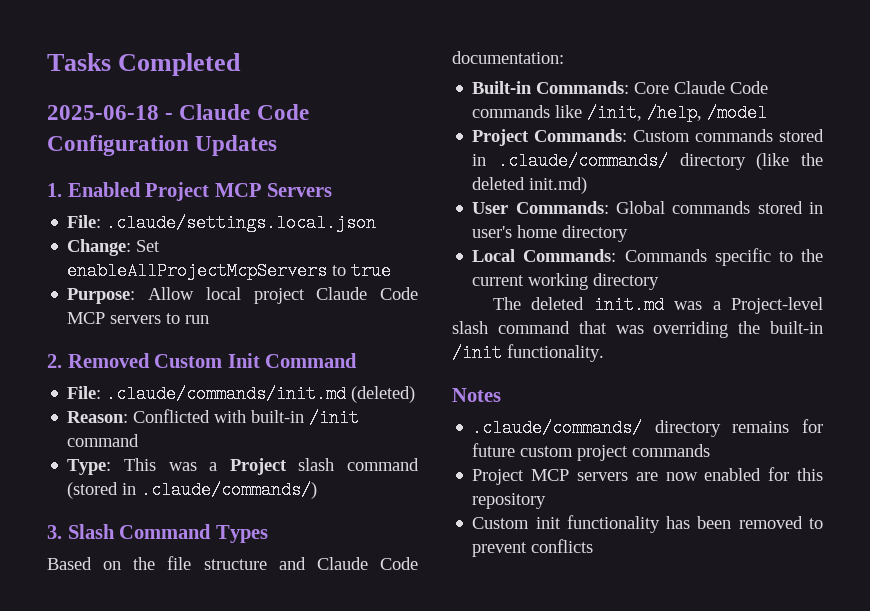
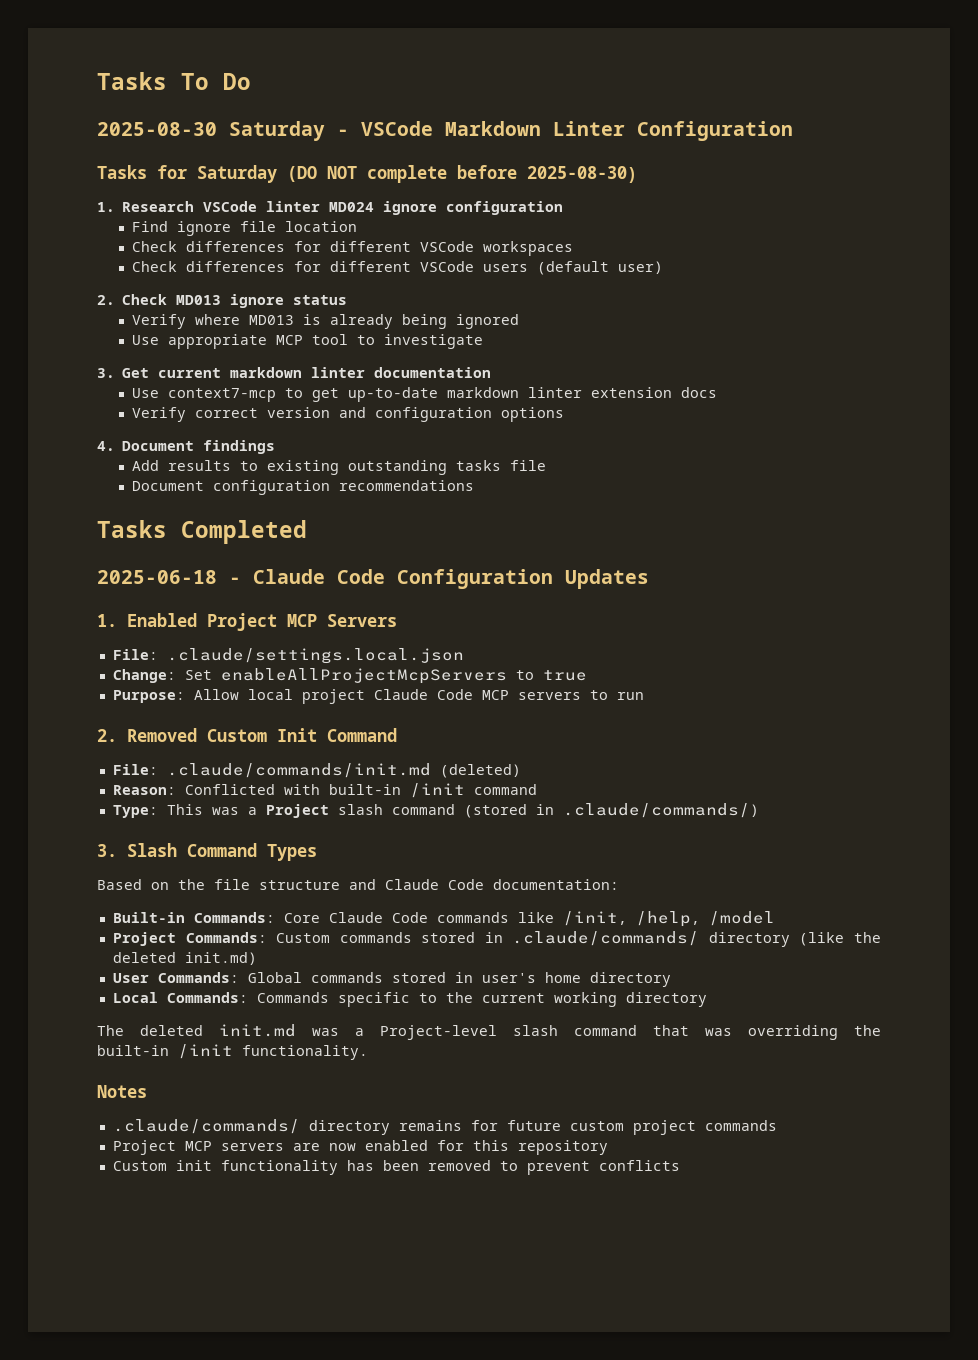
+ Tasks To Do
+ 2025-08-30 Saturday - VSCode Markdown Linter Configuration
+ Tasks for Saturday (DO NOT complete before 2025-08-30)
+ 1. Research VSCode linter MD024 ignore configuration
+ Find ignore file location
+ Check differences for different VSCode workspaces
+ Check differences for different VSCode users (default user)
+ 2. Check MD013 ignore status
+ Verify where MD013 is already being ignored
+ Use appropriate MCP tool to investigate
+ 3. Get current markdown linter documentation
+ Use context7-mcp to get up-to-date markdown linter extension docs
+ Verify correct version and configuration options
+ 4. Document findings
+ Add results to existing outstanding tasks file
+ Document configuration recommendations

